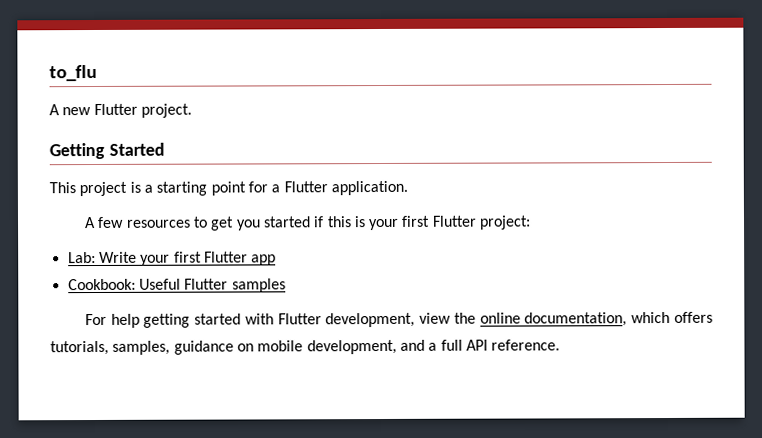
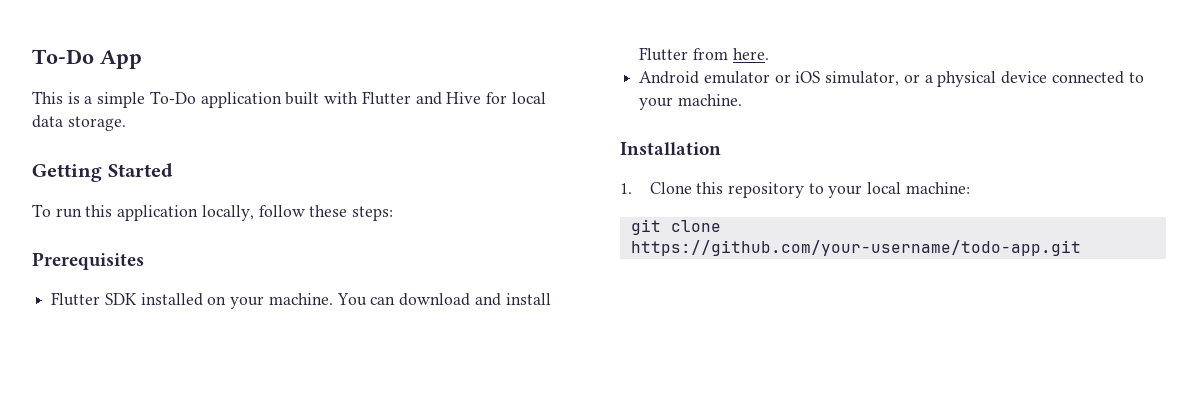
- to_flu
- A new Flutter project.
+ To-Do App
+ This is a simple To-Do application built with Flutter and Hive for local data storage.
  Getting Started
- This project is a starting point for a Flutter application.
- A few resources to get you started if this is your first Flutter project:
- Lab: Write your first Flutter app
- Cookbook: Useful Flutter samples
- For help getting started with Flutter development, view the online documentation, which offers tutorials, samples, guidance on mobile development, and a full API reference.
+ To run this application locally, follow these steps:
+ Prerequisites
+ Flutter SDK installed on your machine. You can download and install Flutter from here.
+ Android emulator or iOS simulator, or a physical device connected to your machine.
+ Installation
+ 1. Clone this repository to your local machine:
+ git clone https://github.com/your-username/todo-app.git

